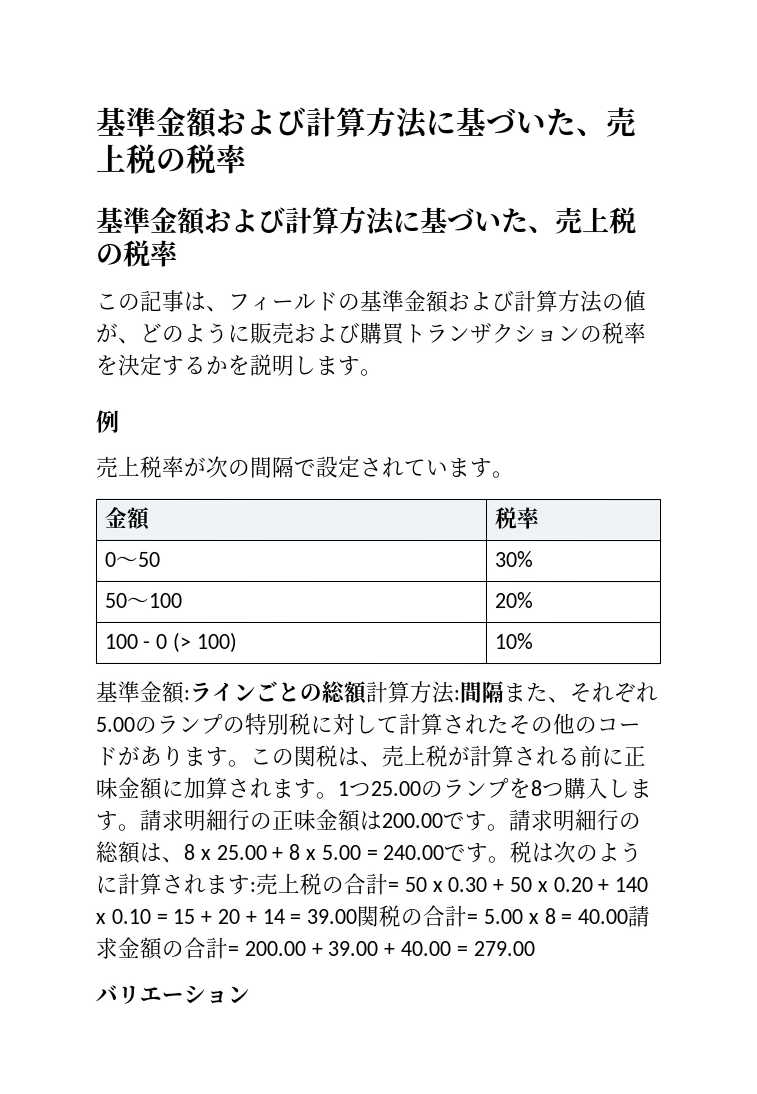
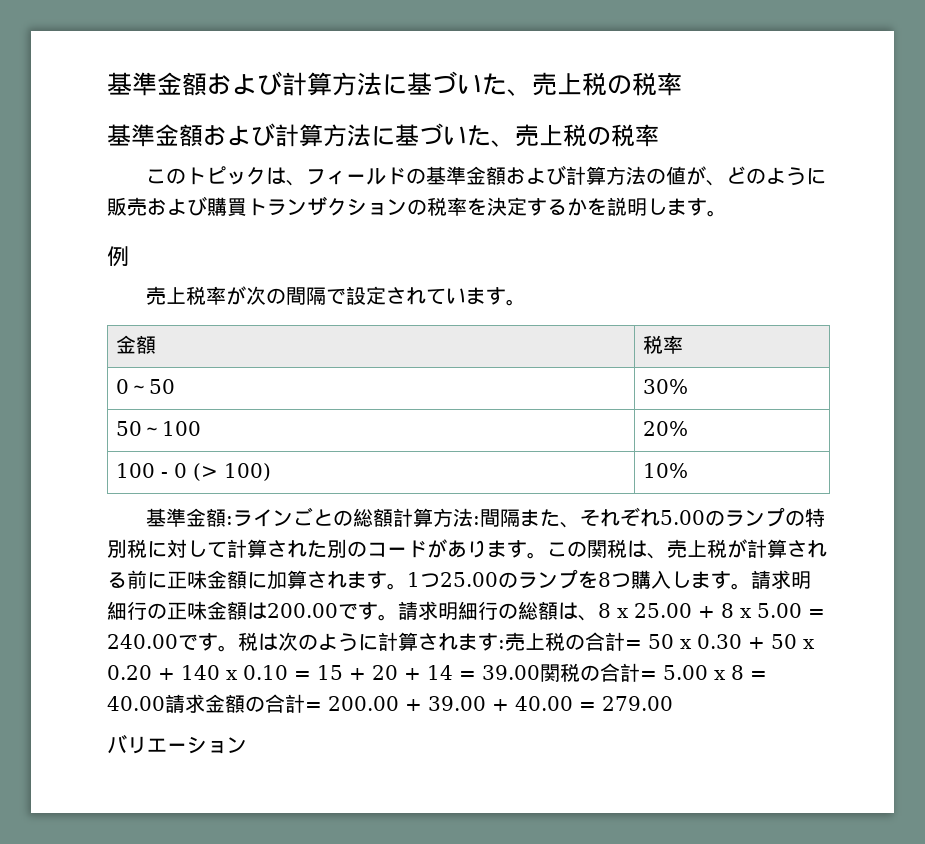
- この記事は、フィールドの基準金額および計算方法の値が、どのように販売および購買トランザクションの税率を決定するかを説明します。
+ このトピックは、フィールドの基準金額および計算方法の値が、どのように販売および購買トランザクションの税率を決定するかを説明します。
- 基準金額:ラインごとの総額計算方法:間隔また、それぞれ5.00のランプの特別税に対して計算されたその他のコードがあります。
+ 基準金額:ラインごとの総額計算方法:間隔また、それぞれ5.00のランプの特別税に対して計算された別のコードがあります。

